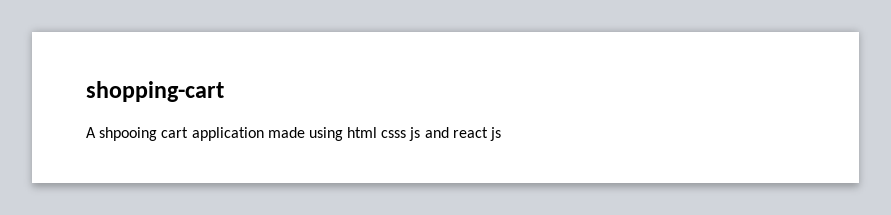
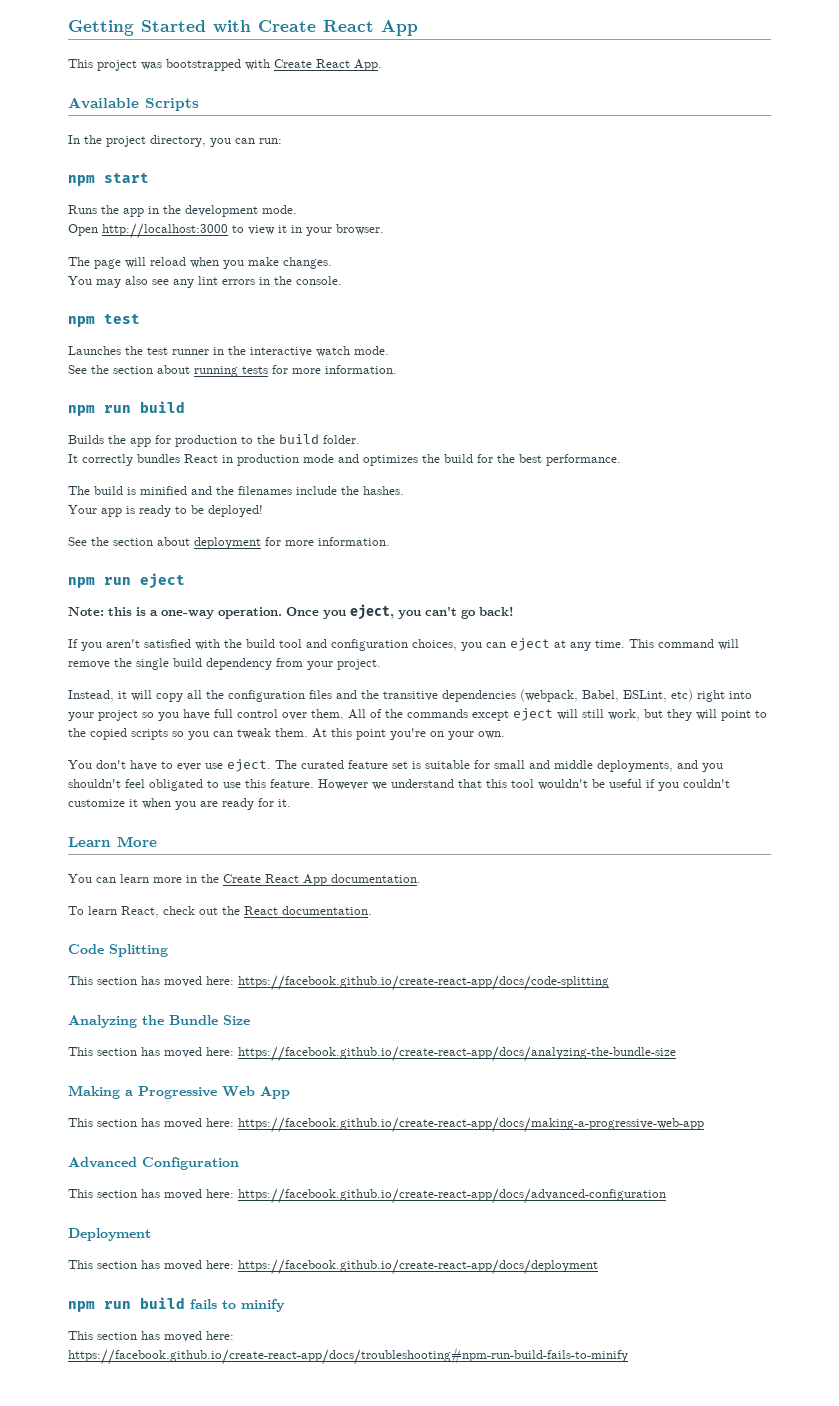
- shopping-cart
- A shpooing cart application made using html csss js and react js
+ Getting Started with Create React App
+ This project was bootstrapped with Create React App.
+ Available Scripts
+ In the project directory, you can run:
+ npm start
+ Runs the app in the development mode.
+ Open http://localhost:3000 to view it in your browser.
+ The page will reload when you make changes.
+ You may also see any lint errors in the console.
+ npm test
+ Launches the test runner in the interactive watch mode.
+ See the section about running tests for more information.
+ npm run build
+ Builds the app for production to the build folder.
+ It correctly bundles React in production mode and optimizes the build for the best performance.
+ The build is minified and the filenames include the hashes.
+ Your app is ready to be deployed!
+ See the section about deployment for more information.
+ npm run eject
+ Note: this is a one-way operation. Once you eject, you can't go back!
+ If you aren't satisfied with the build tool and configuration choices, you can eject at any time. This command will remove the single build dependency from your project.
+ Instead, it will copy all the configuration files and the transitive dependencies (webpack, Babel, ESLint, etc) right into your project so you have full control over them. All of the commands except eject will still work, but they will point to the copied scripts so you can tweak them. At this point you're on your own.
+ You don't have to ever use eject. The curated feature set is suitable for small and middle deployments, and you shouldn't feel obligated to use this feature. However we understand that this tool wouldn't be useful if you couldn't customize it when you are ready for it.
+ Learn More
+ You can learn more in the Create React App documentation.
+ To learn React, check out the React documentation.
+ Code Splitting
+ This section has moved here: https://facebook.github.io/create-react-app/docs/code-splitting
+ Analyzing the Bundle Size
+ This section has moved here: https://facebook.github.io/create-react-app/docs/analyzing-the-bundle-size
+ Making a Progressive Web App
+ This section has moved here: https://facebook.github.io/create-react-app/docs/making-a-progressive-web-app
+ Advanced Configuration
+ This section has moved here: https://facebook.github.io/create-react-app/docs/advanced-configuration
+ Deployment
+ This section has moved here: https://facebook.github.io/create-react-app/docs/deployment
+ npm run build fails to minify
+ This section has moved here: https://facebook.github.io/create-react-app/docs/troubleshooting#npm-run-build-fails-to-minify

